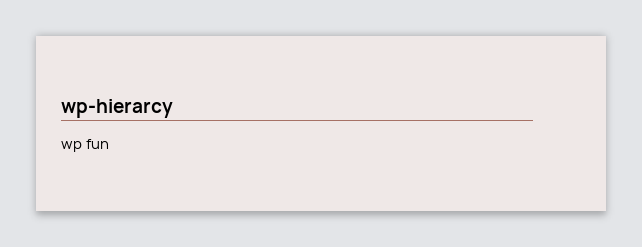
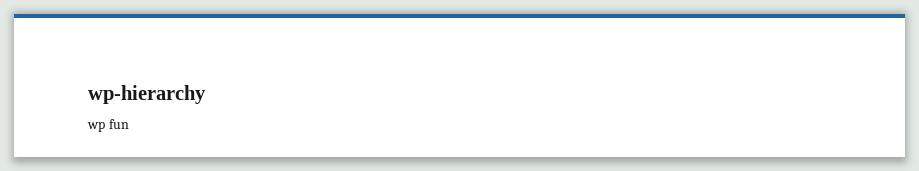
- wp-hierarcy
+ wp-hierarchy

